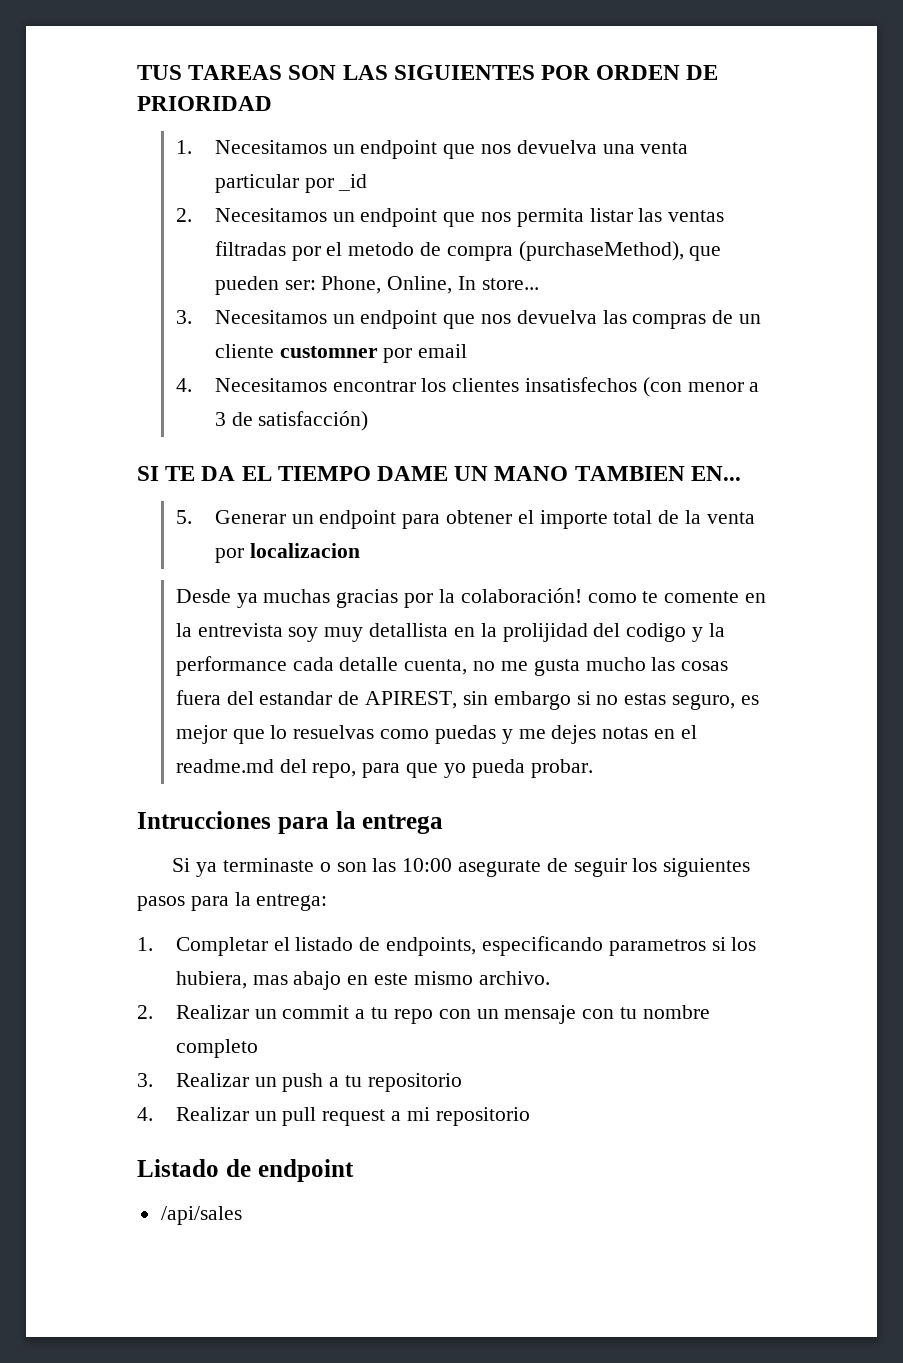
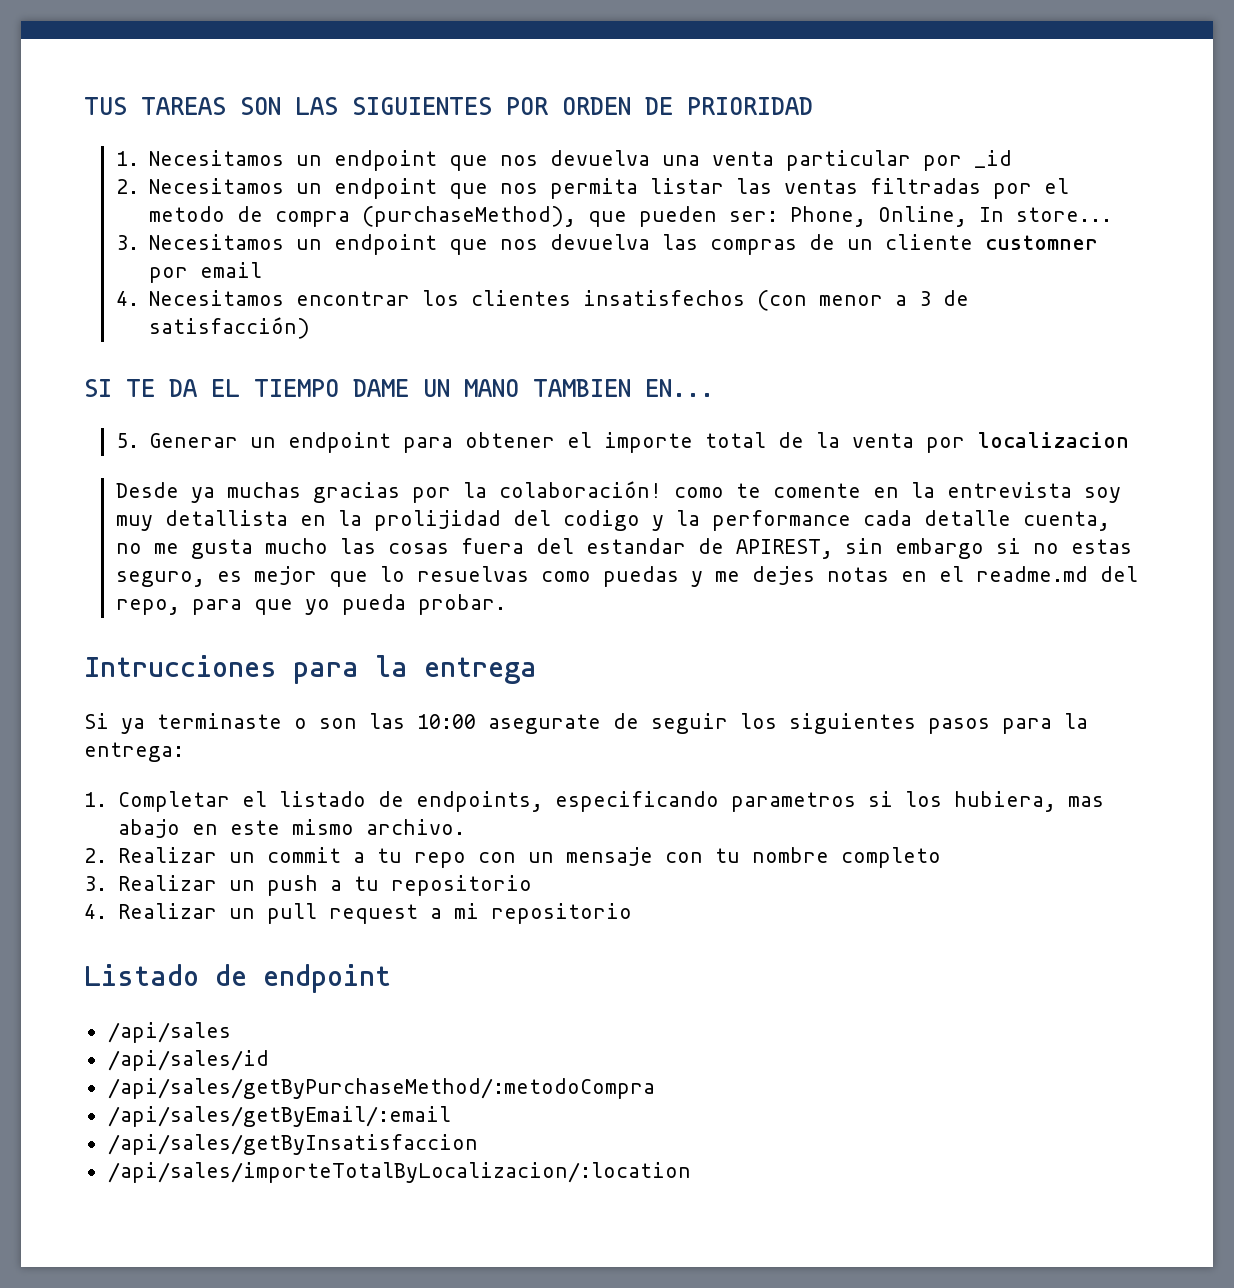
+ /api/sales/id
+ /api/sales/getByPurchaseMethod/:metodoCompra
+ /api/sales/getByEmail/:email
+ /api/sales/getByInsatisfaccion
+ /api/sales/importeTotalByLocalizacion/:location

